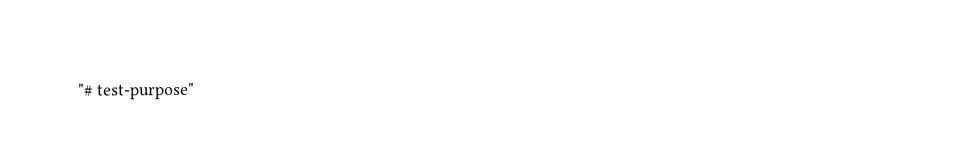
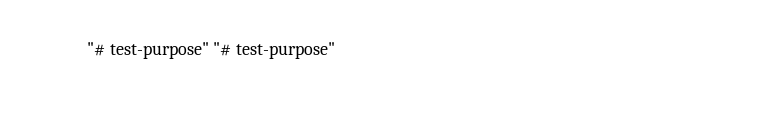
- "# test-purpose"
+ "# test-purpose" "# test-purpose"

